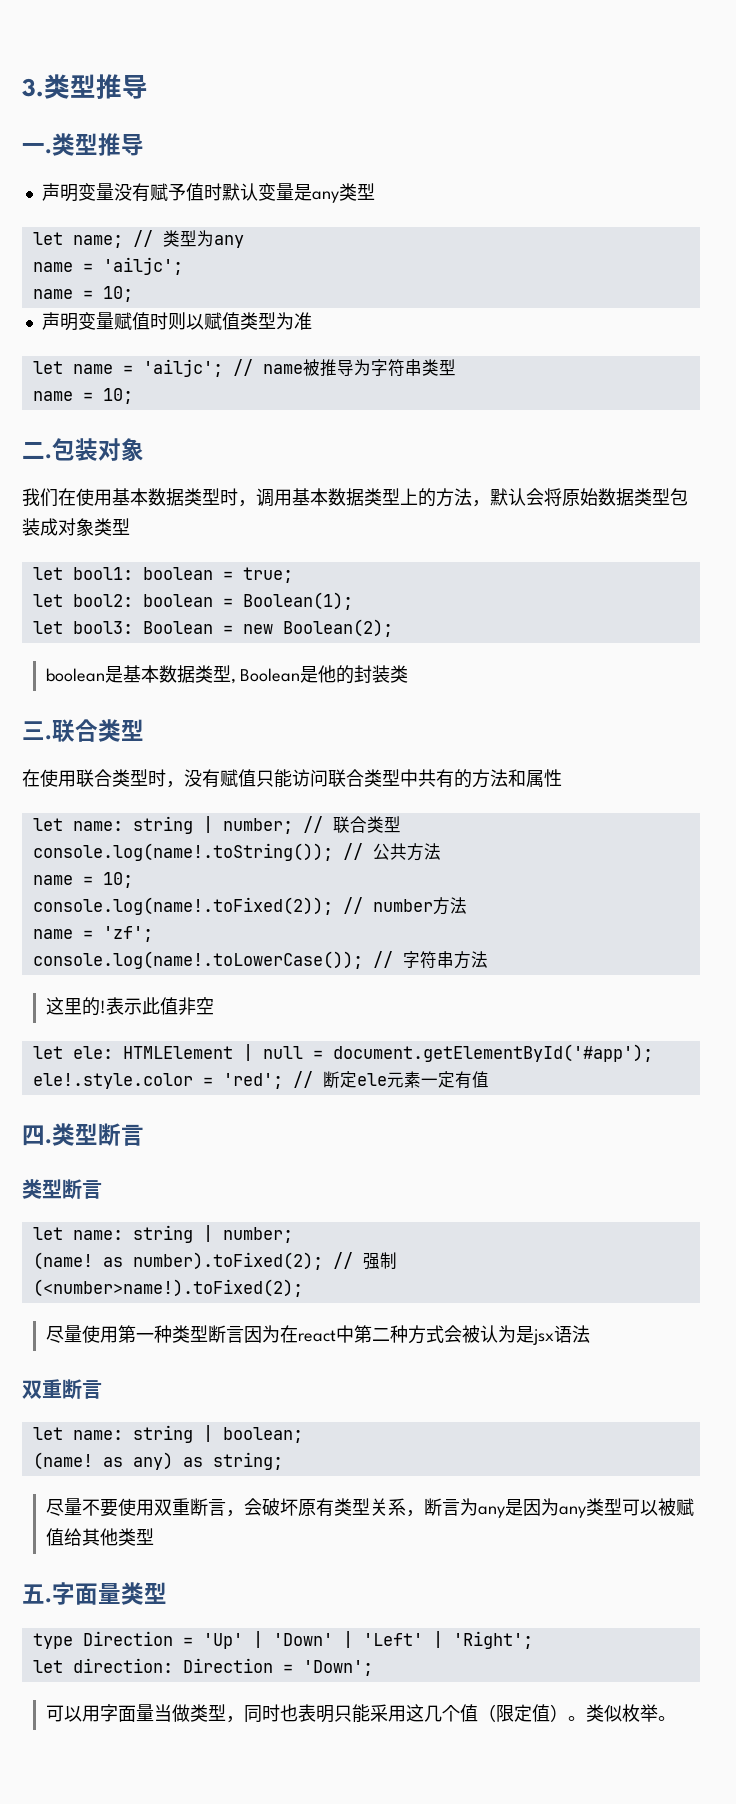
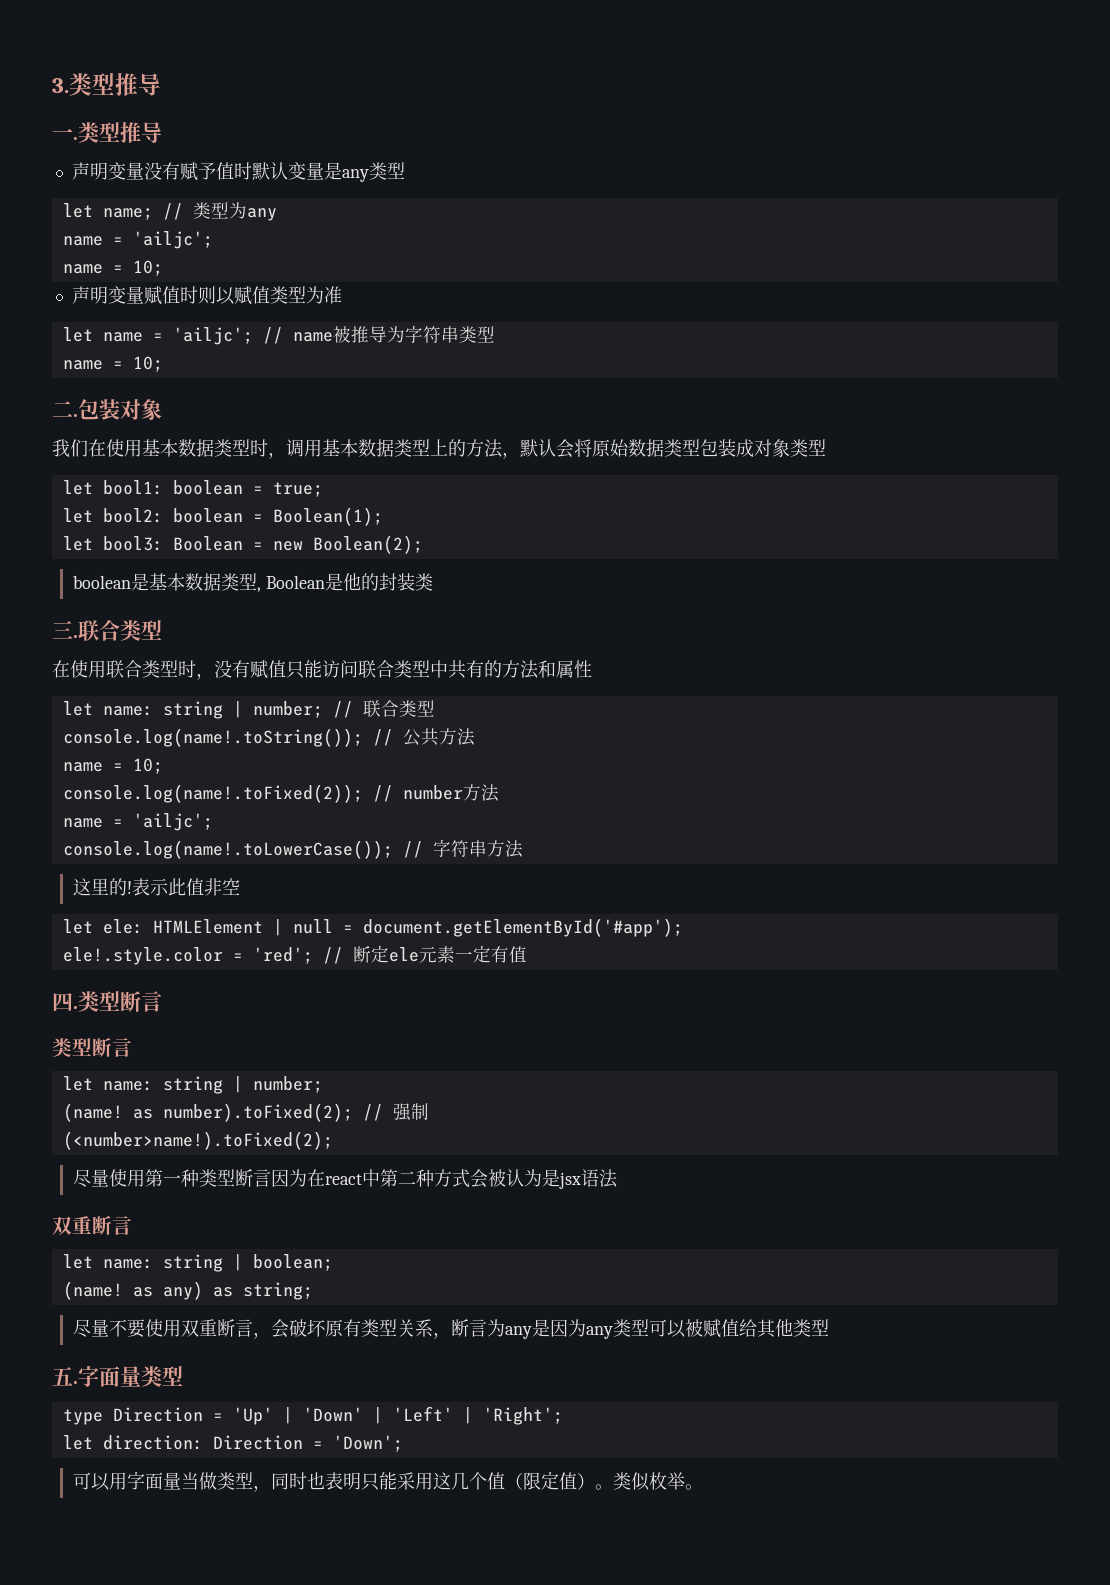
  console.log(name!.toFixed(2)); // number方法
- name = 'zf';
+ name = 'ailjc';

